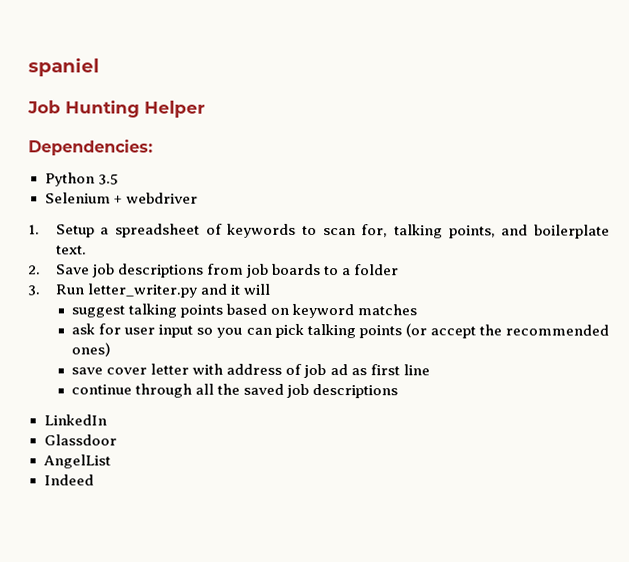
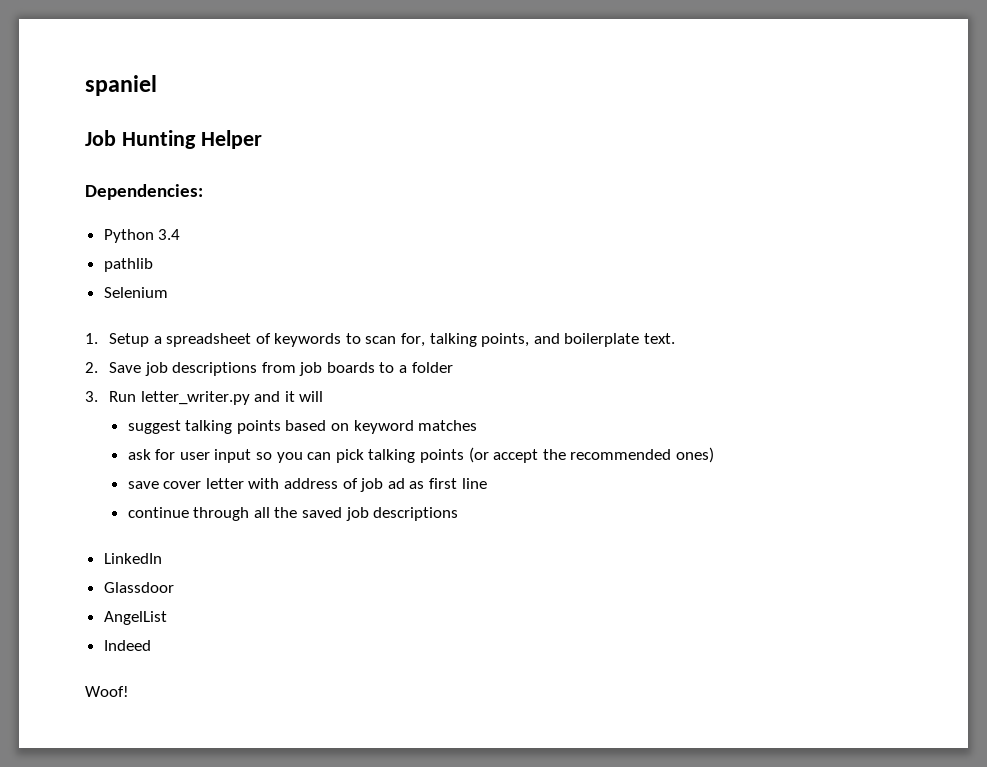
- Python 3.5
+ Python 3.4
+ pathlib
- Selenium + webdriver
+ Selenium
+ Woof!

